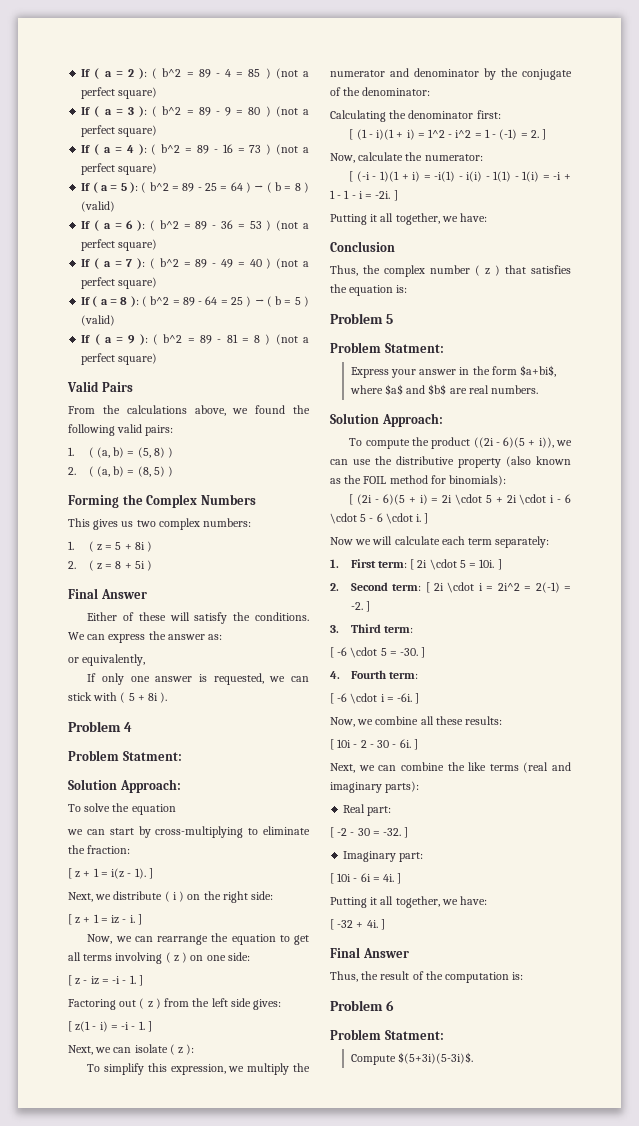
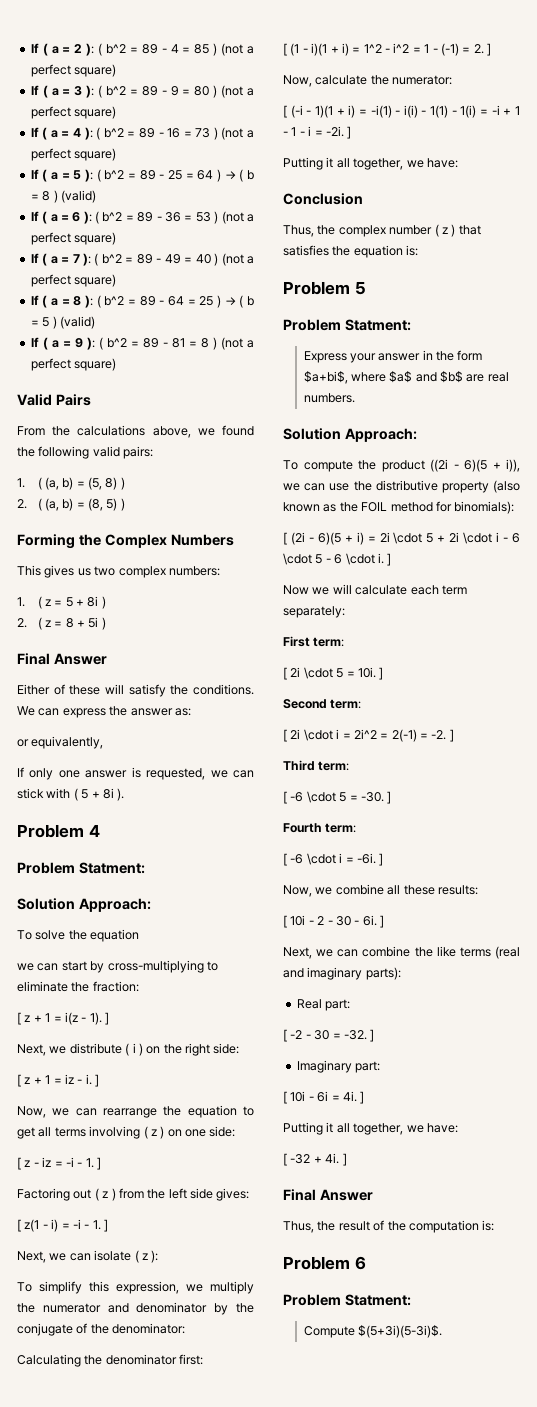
- 1. First term: [ 2i \cdot 5 = 10i. ]
+ First term:
+ [ 2i \cdot 5 = 10i. ]
- 2. Second term: [ 2i \cdot i = 2i^2 = 2(-1) = -2. ]
+ Second term:
+ [ 2i \cdot i = 2i^2 = 2(-1) = -2. ]
- 3. Third term:
+ Third term:
- 4. Fourth term:
+ Fourth term:

